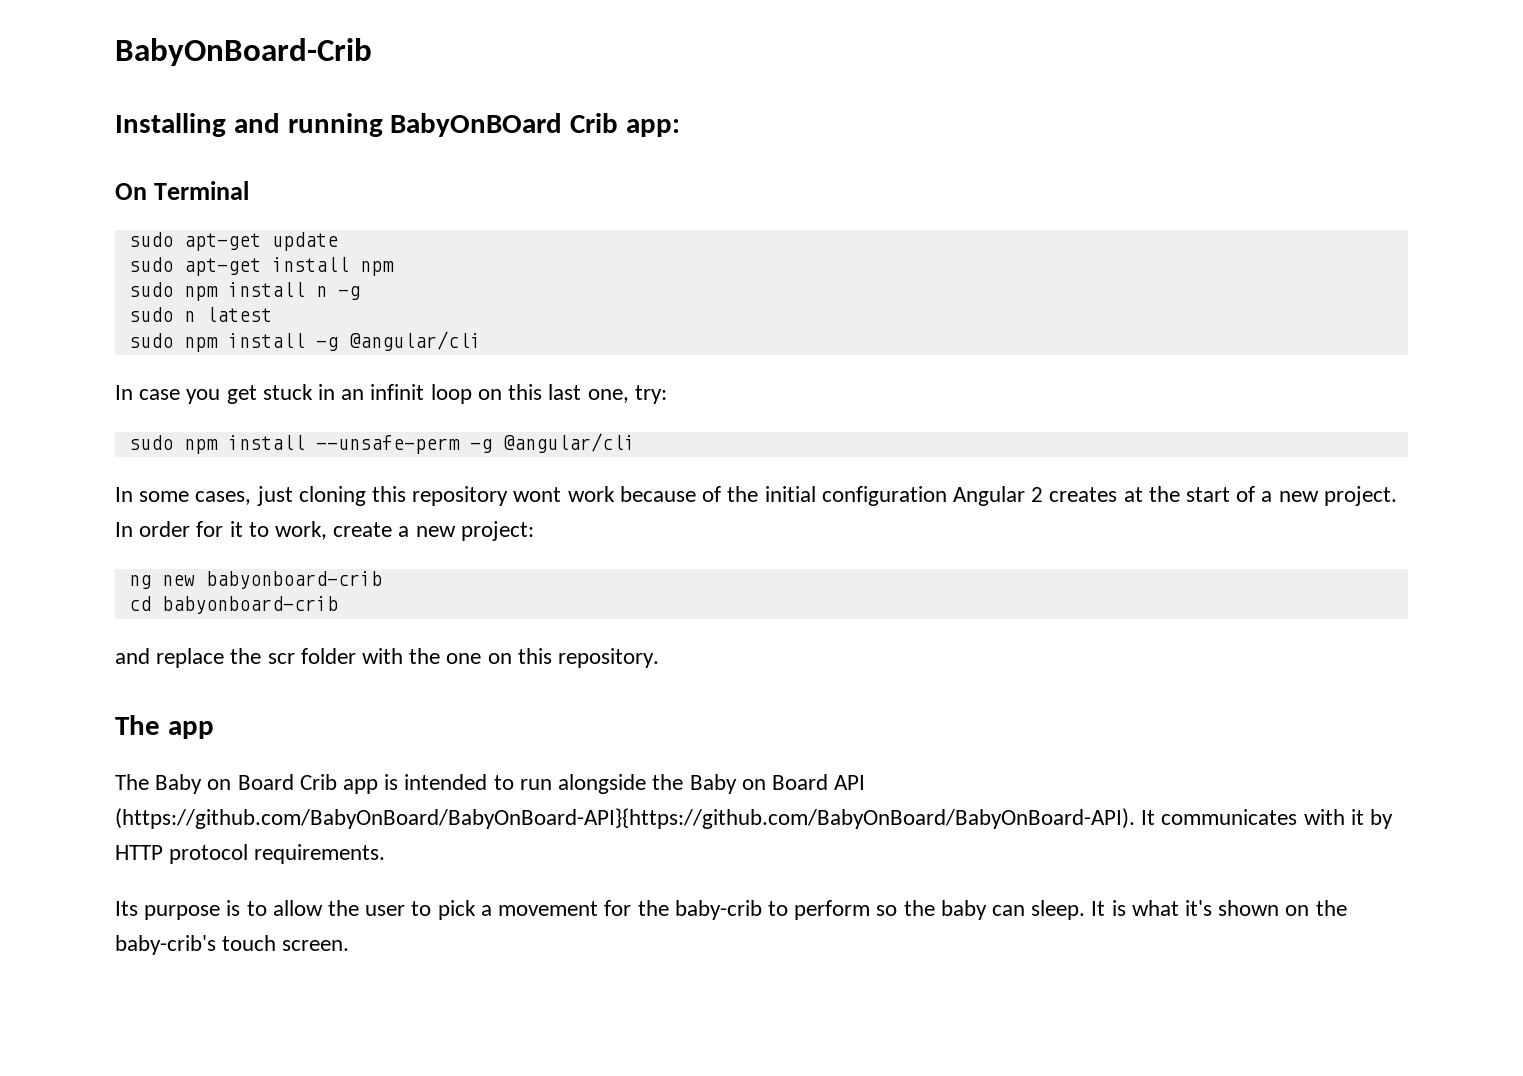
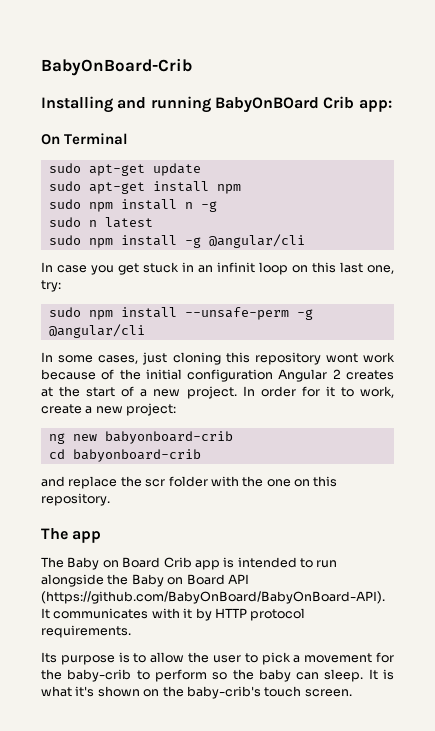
- The Baby on Board Crib app is intended to run alongside the Baby on Board API (https://github.com/BabyOnBoard/BabyOnBoard-API}{https://github.com/BabyOnBoard/BabyOnBoard-API). It communicates with it by HTTP protocol requirements.
+ The Baby on Board Crib app is intended to run alongside the Baby on Board API (https://github.com/BabyOnBoard/BabyOnBoard-API). It communicates with it by HTTP protocol requirements.

